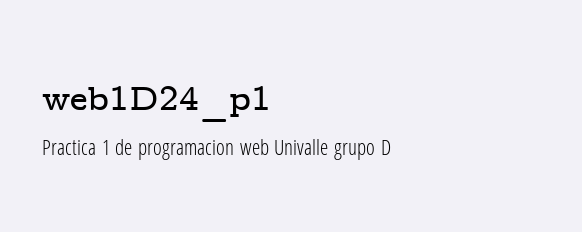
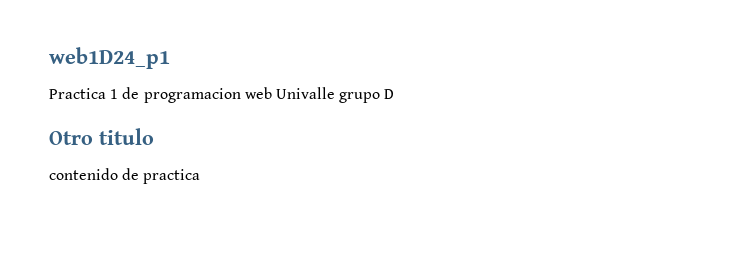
+ Otro titulo
+ contenido de practica

